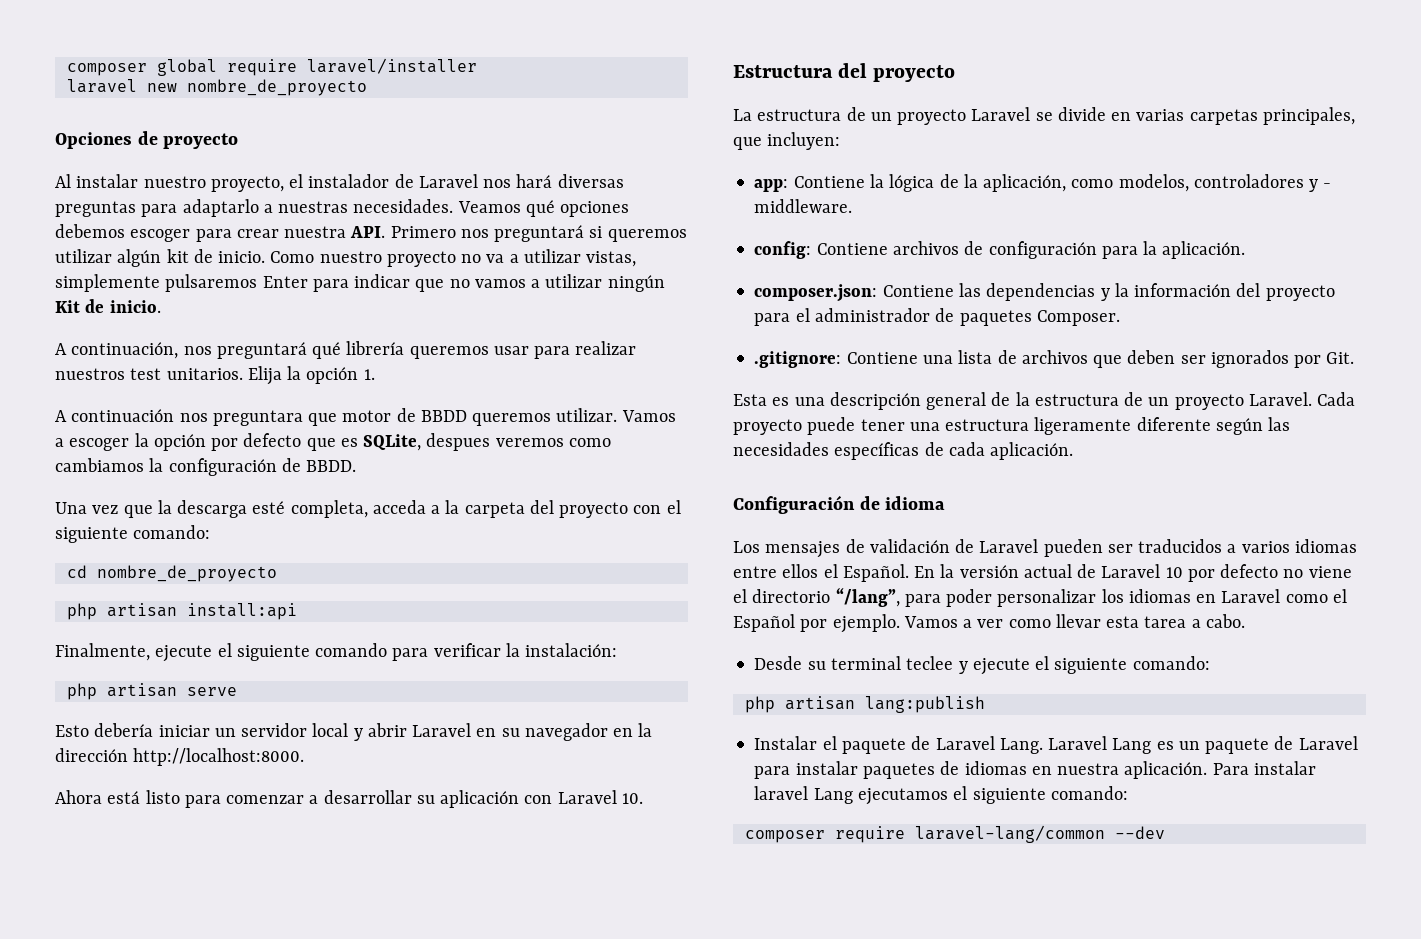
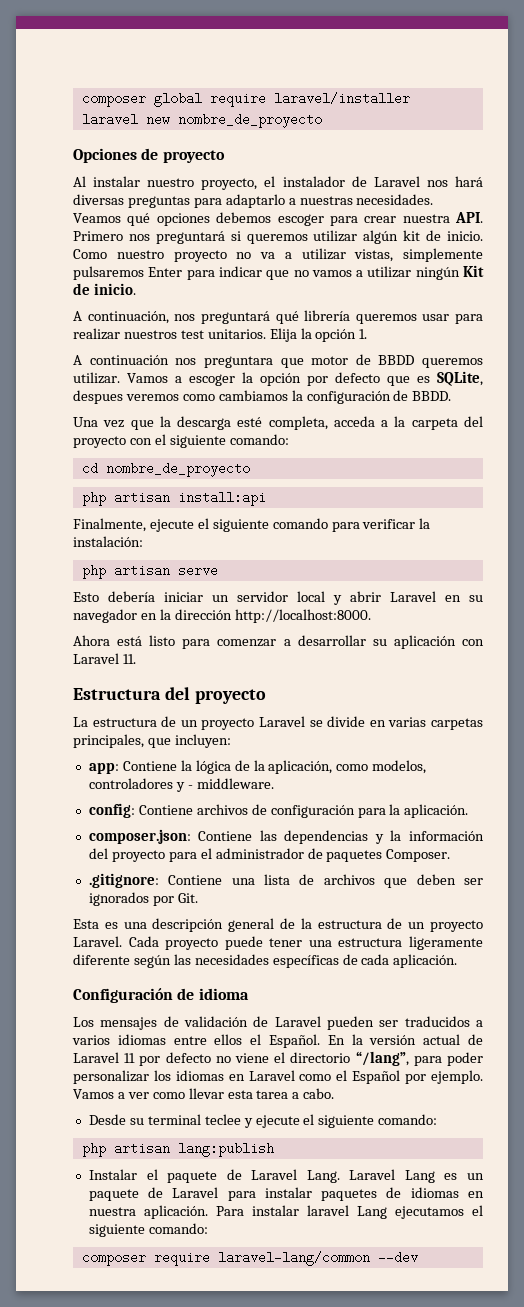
- Ahora está listo para comenzar a desarrollar su aplicación con Laravel 10.
+ Ahora está listo para comenzar a desarrollar su aplicación con Laravel 11.
- En la versión actual de Laravel 10 por defecto no viene el directorio “/lang”, para poder personalizar los idiomas en Laravel como el Español por ejemplo.
+ En la versión actual de Laravel 11 por defecto no viene el directorio “/lang”, para poder personalizar los idiomas en Laravel como el Español por ejemplo.

